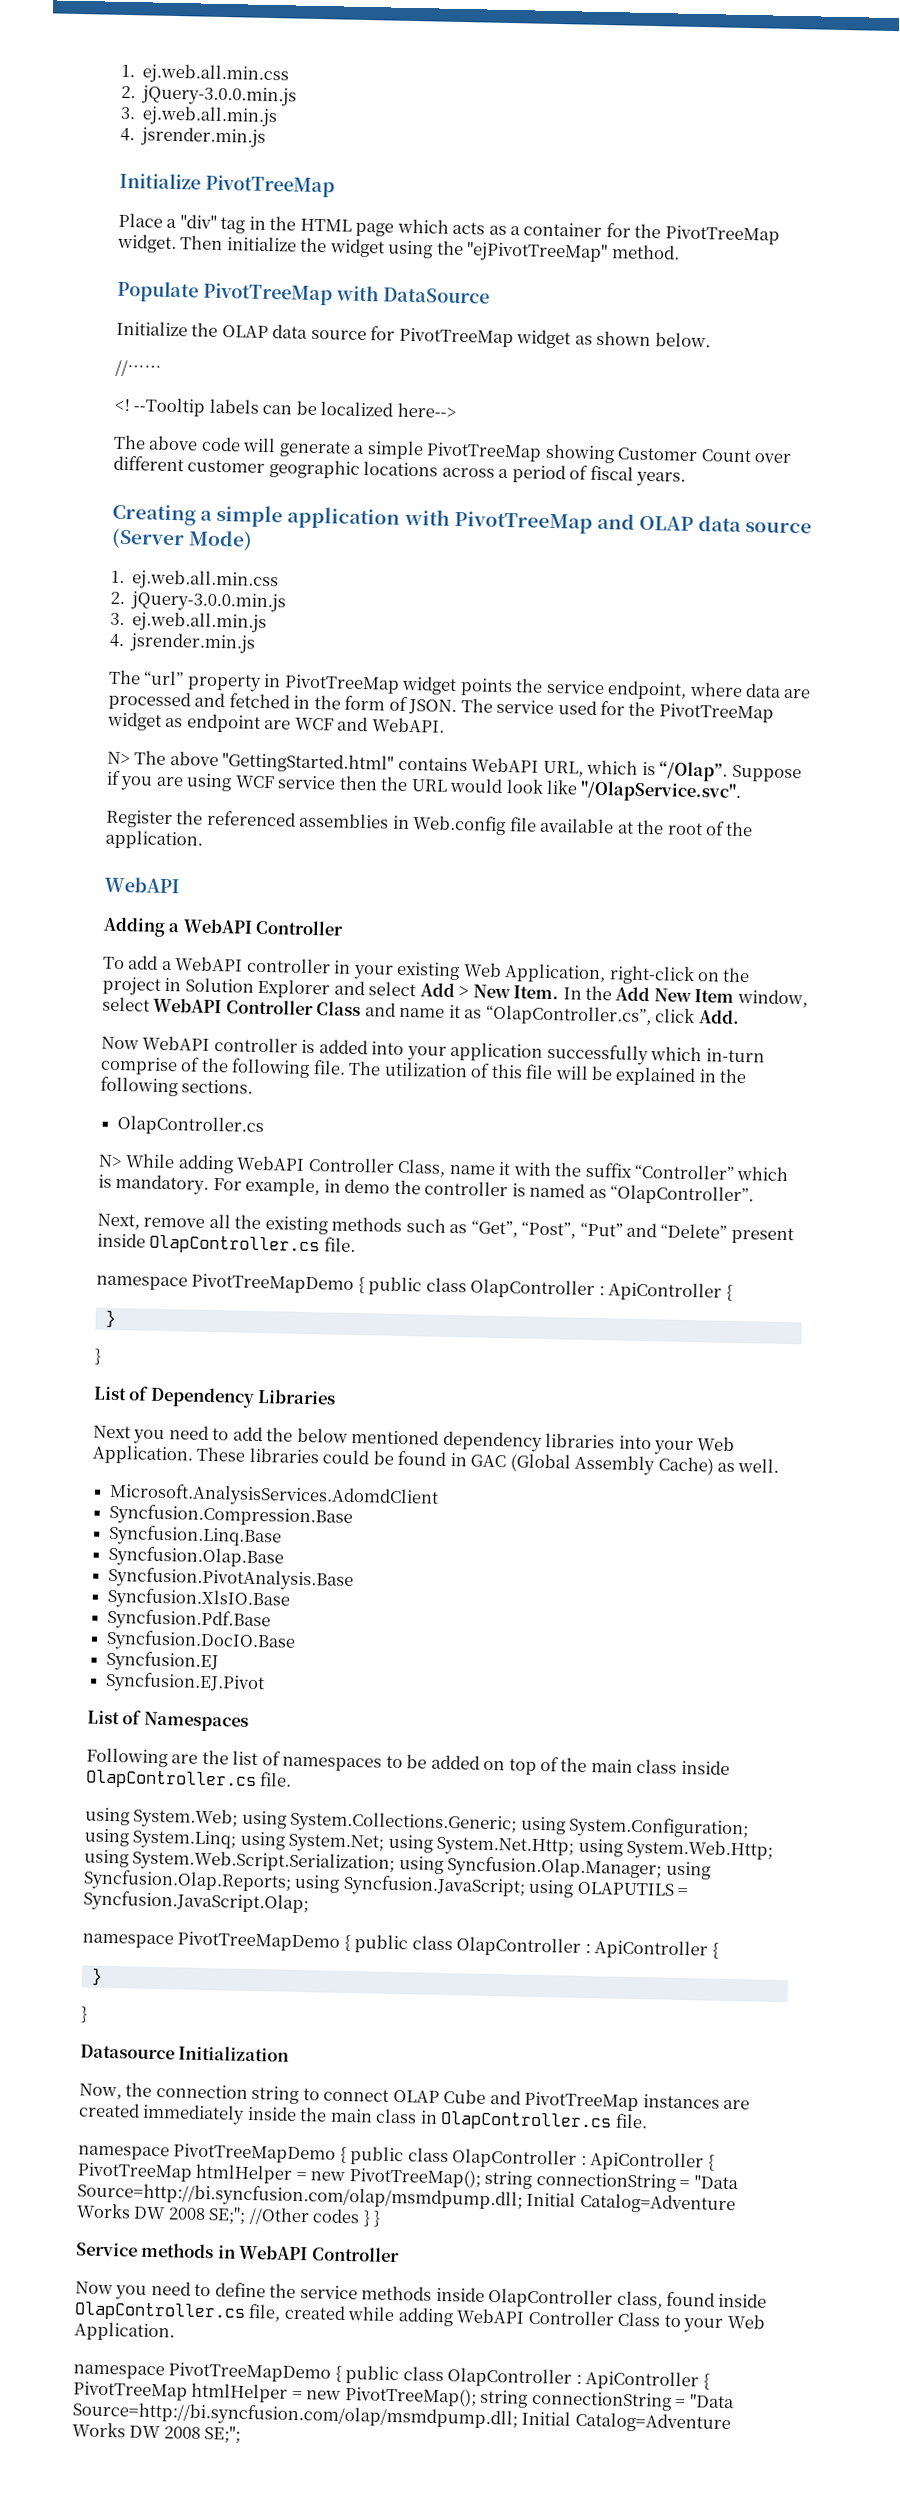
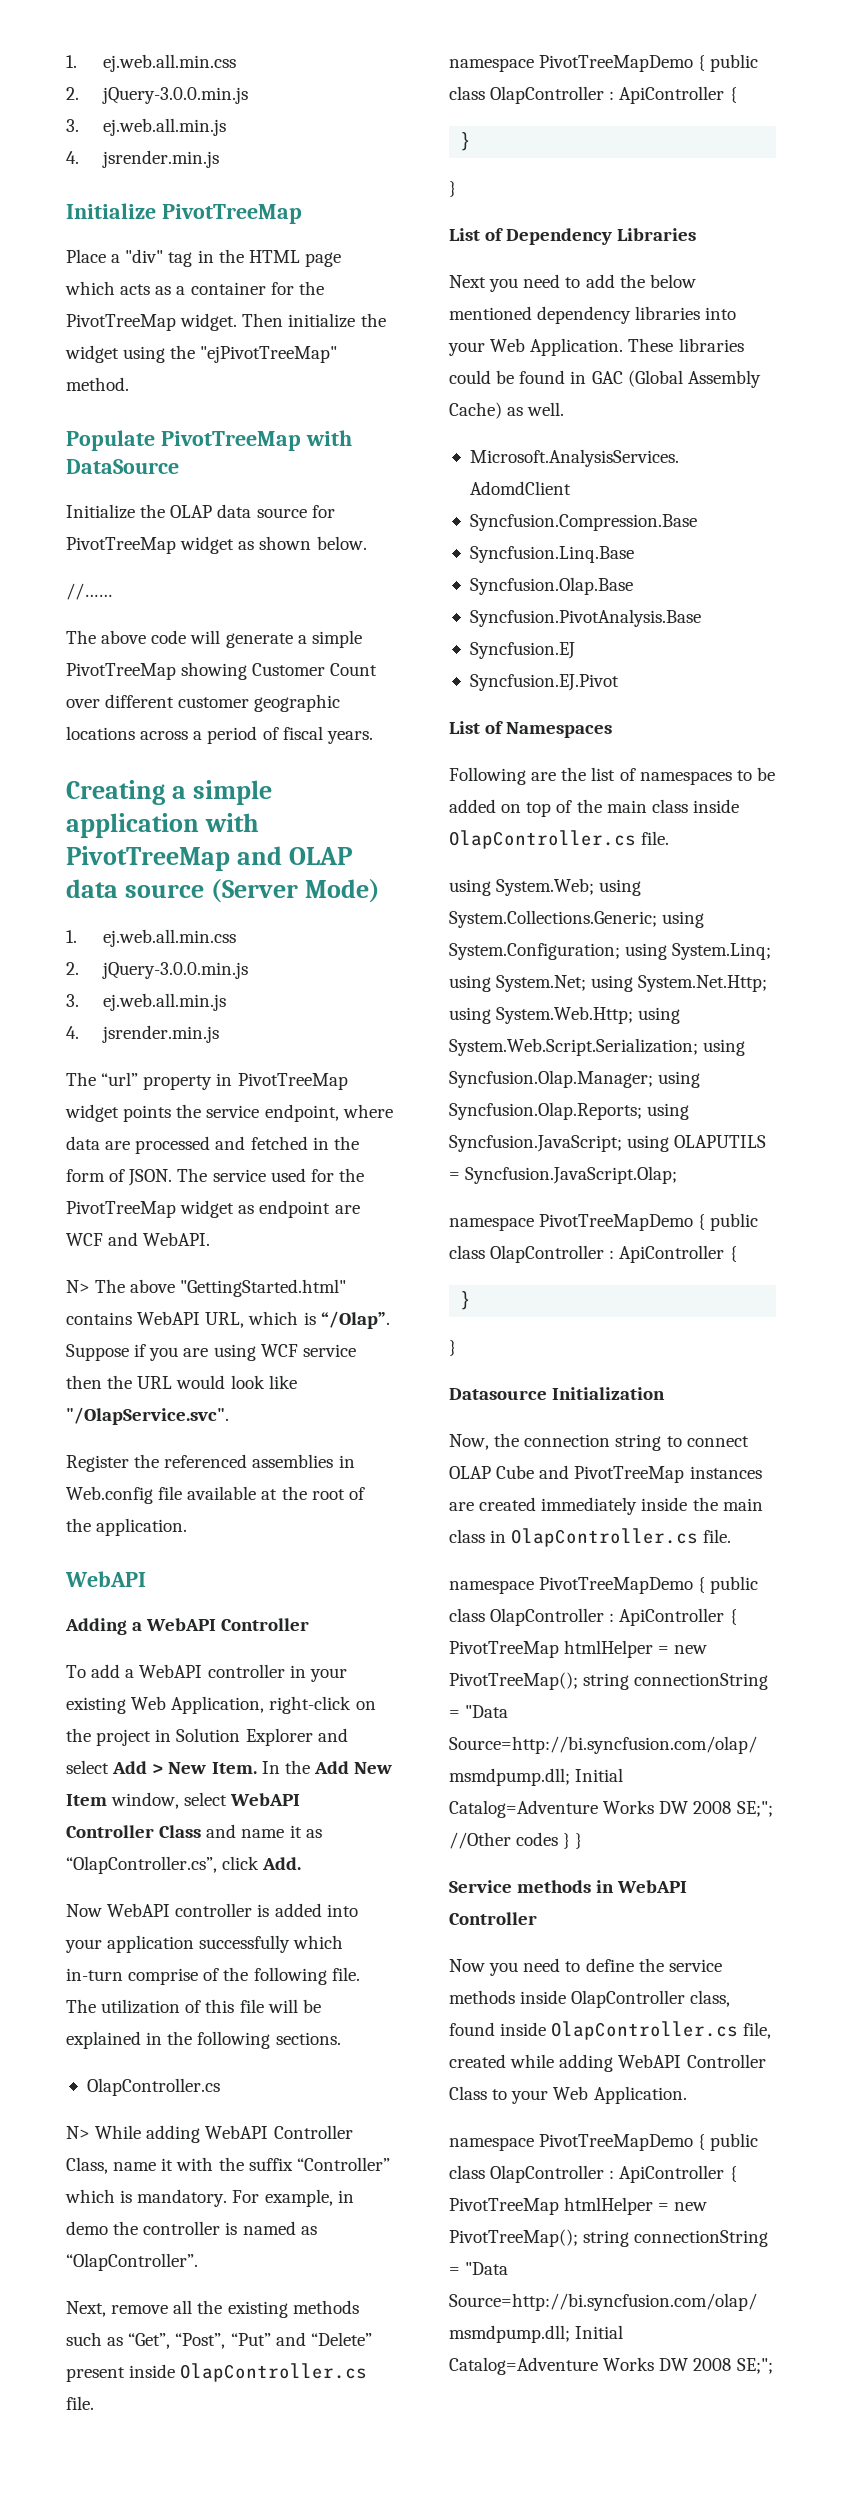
- <! --Tooltip labels can be localized here-->
- Syncfusion.XlsIO.Base
- Syncfusion.Pdf.Base
- Syncfusion.DocIO.Base

